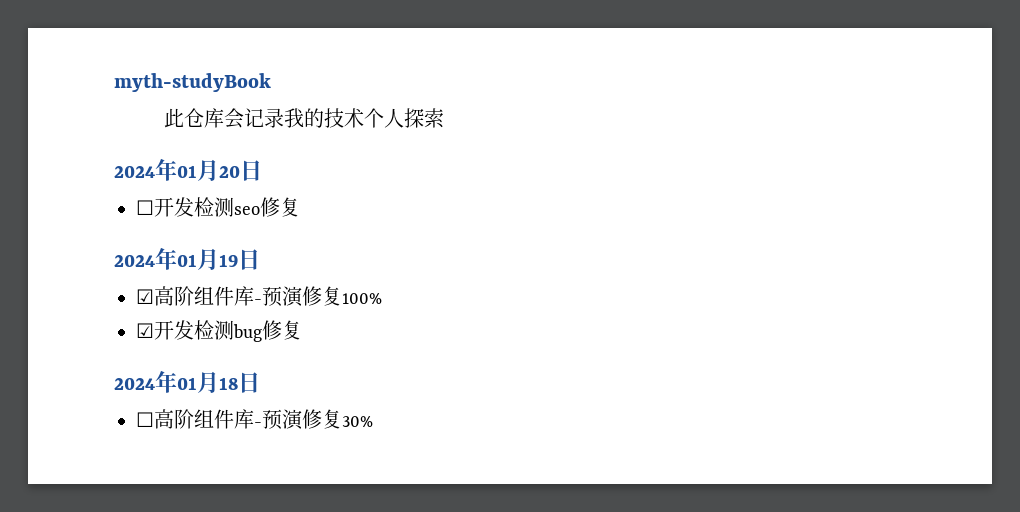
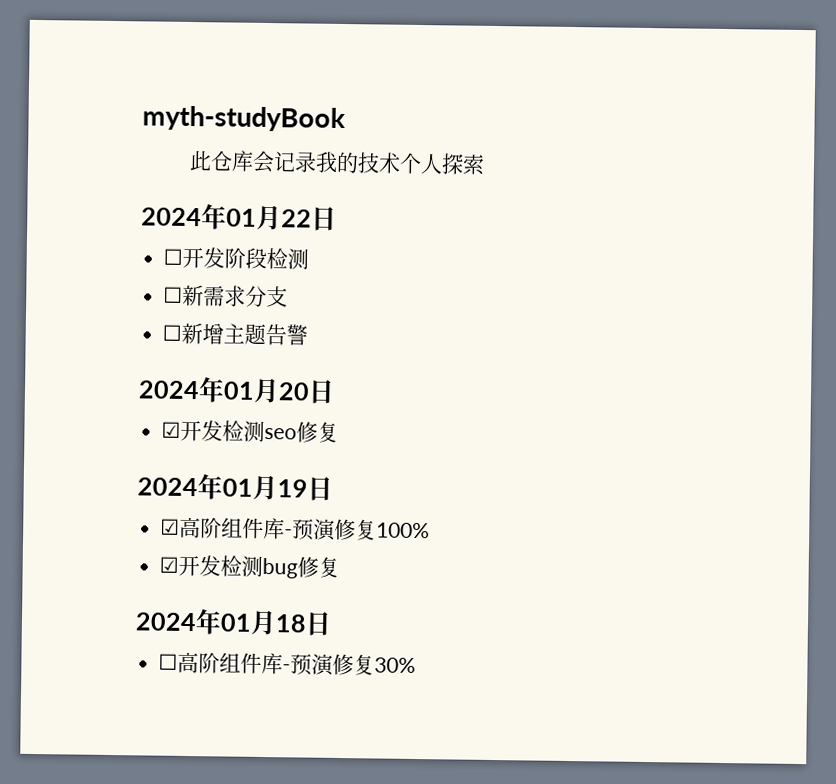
+ 2024年01月22日
+ ☐开发阶段检测
+ ☐新需求分支
+ ☐新增主题告警
- ☐开发检测seo修复
+ ☑开发检测seo修复

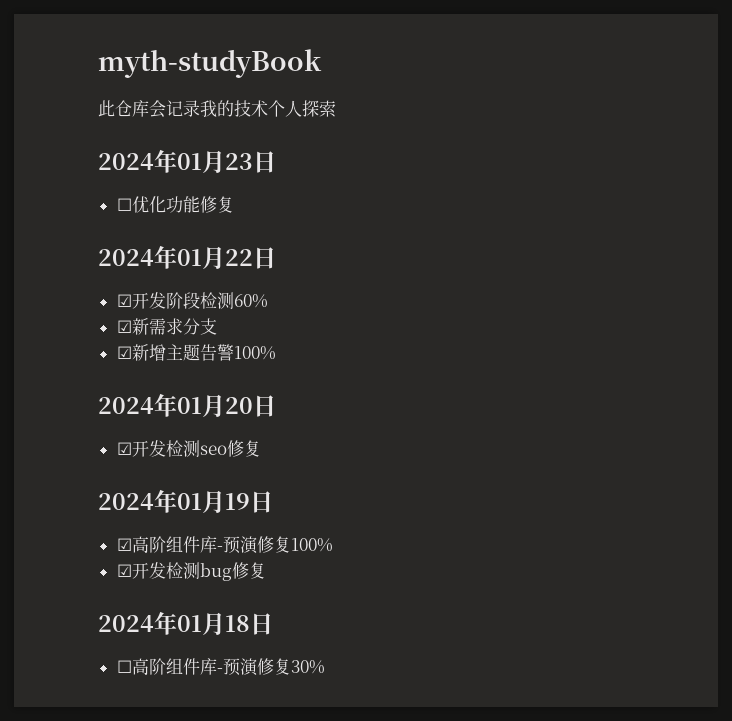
+ 2024年01月23日
+ ☐优化功能修复
- ☐开发阶段检测
- ☐新需求分支
+ ☑开发阶段检测60%
+ ☑新需求分支
- ☐新增主题告警
+ ☑新增主题告警100%

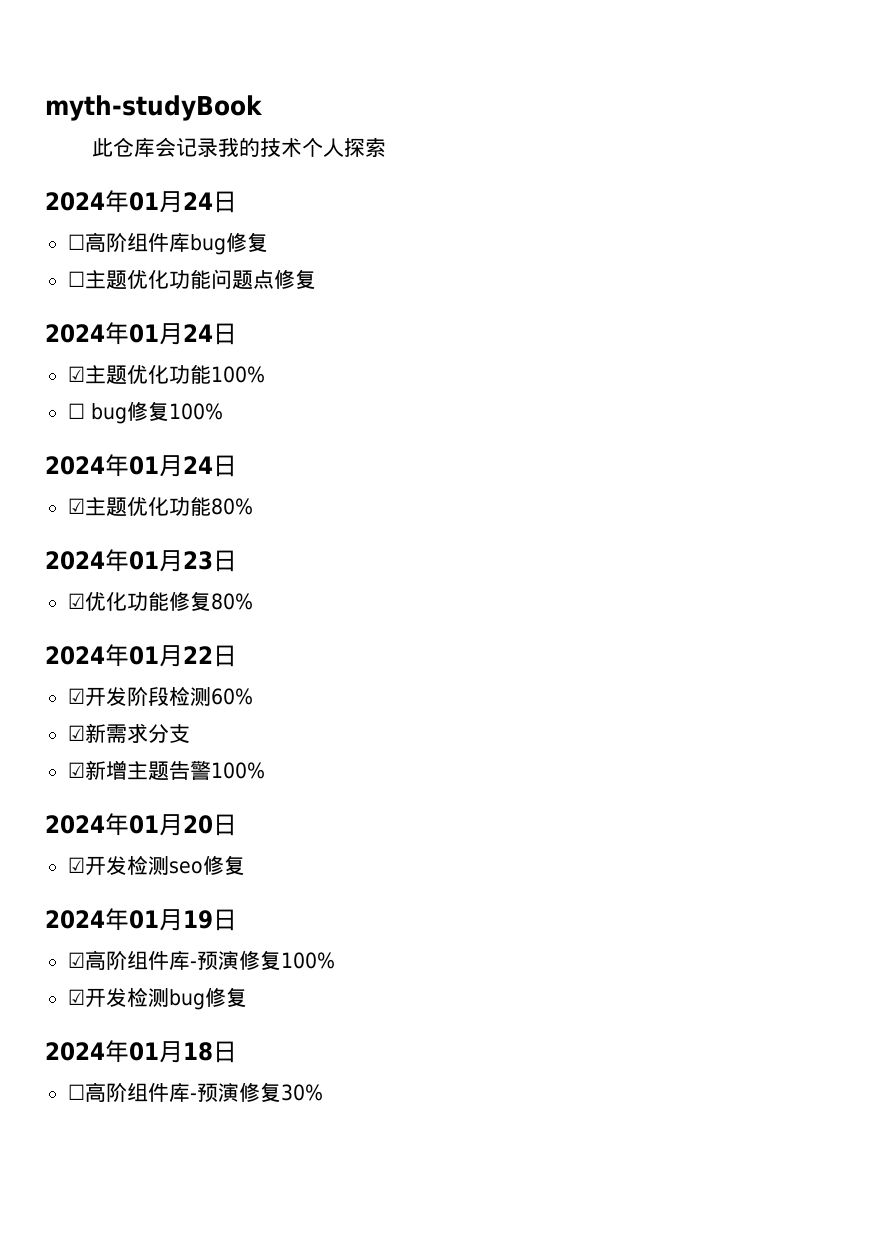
  此仓库会记录我的技术个人探索
+ 2024年01月24日
+ ☐高阶组件库bug修复
+ ☐主题优化功能问题点修复
+ 2024年01月24日
+ ☑主题优化功能100%
+ ☐ bug修复100%
+ 2024年01月24日
+ ☑主题优化功能80%
- ☐优化功能修复
+ ☑优化功能修复80%

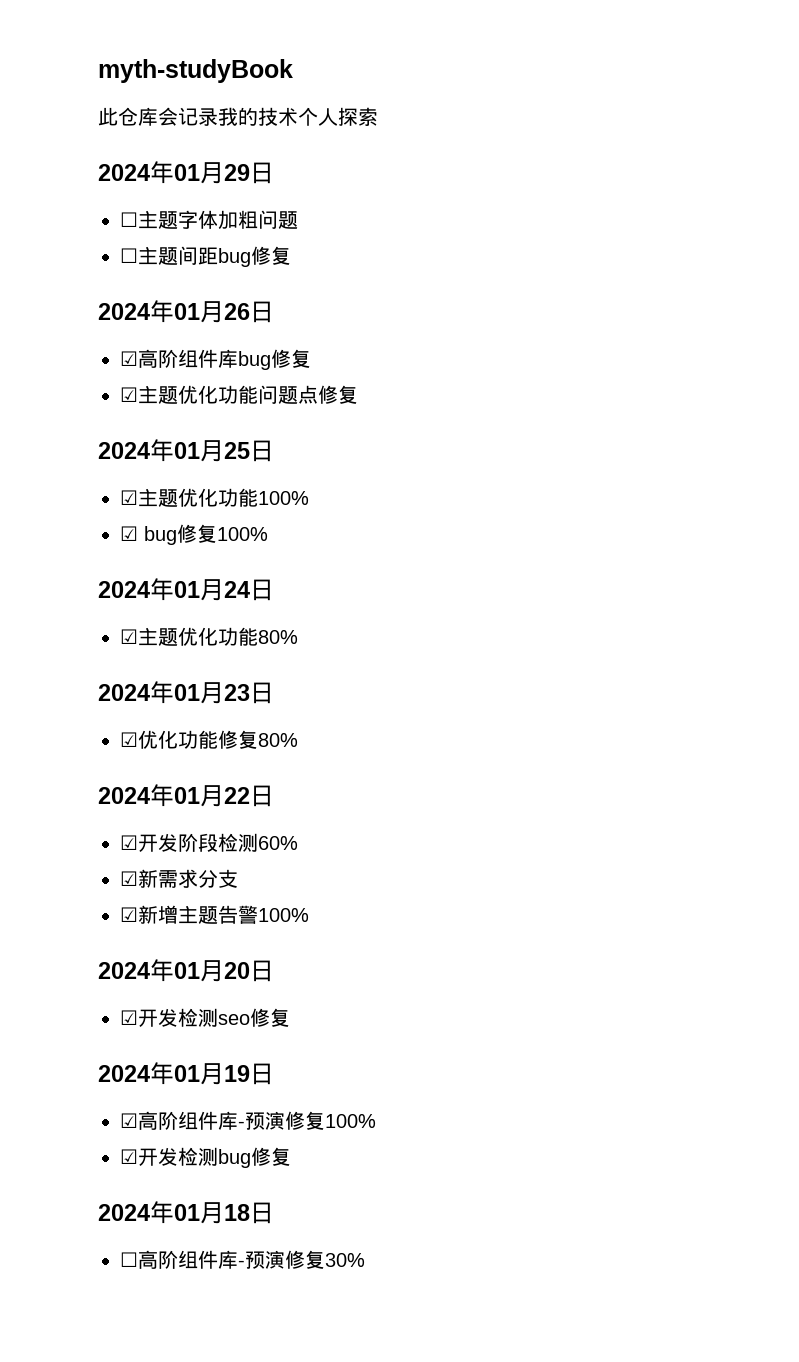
  此仓库会记录我的技术个人探索
- 2024年01月24日
- ☐高阶组件库bug修复
+ 2024年01月29日
+ ☐主题字体加粗问题
+ ☐主题间距bug修复
+ 2024年01月26日
+ ☑高阶组件库bug修复
- ☐主题优化功能问题点修复
- 2024年01月24日
+ ☑主题优化功能问题点修复
+ 2024年01月25日
- ☐ bug修复100%
+ ☑ bug修复100%

